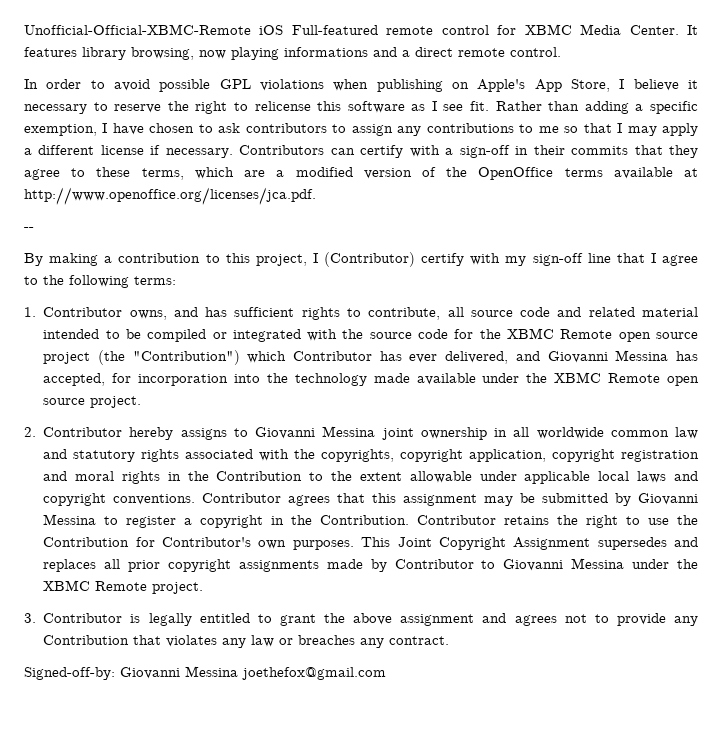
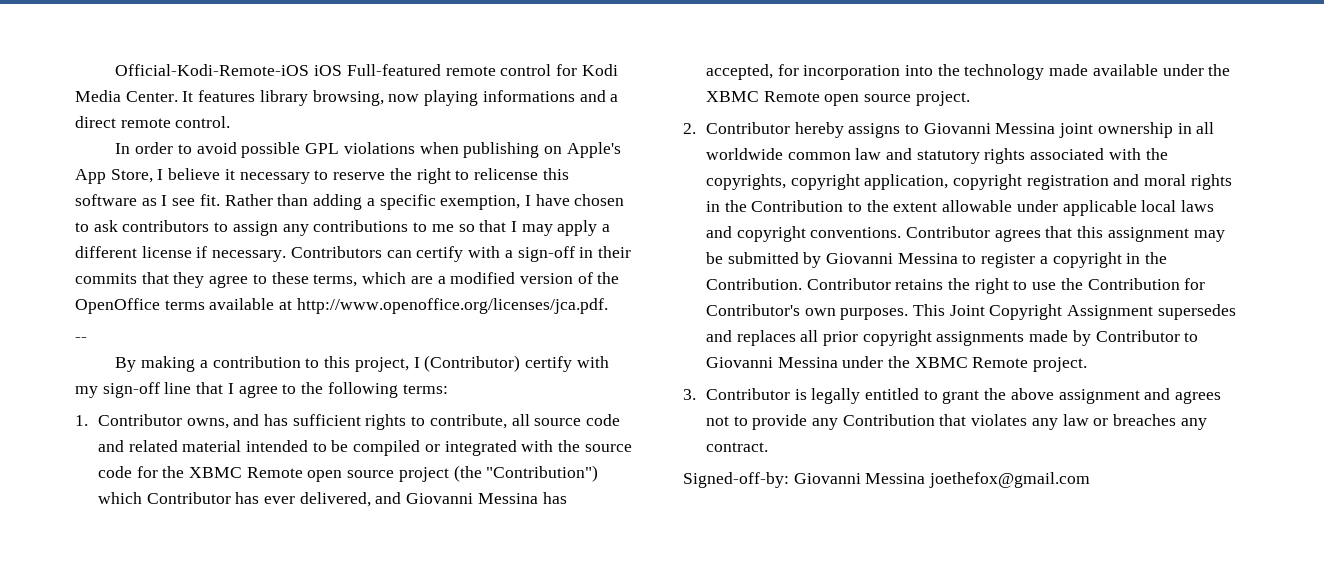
- Unofficial-Official-XBMC-Remote iOS Full-featured remote control for XBMC Media Center.
+ Official-Kodi-Remote-iOS iOS Full-featured remote control for Kodi Media Center.

